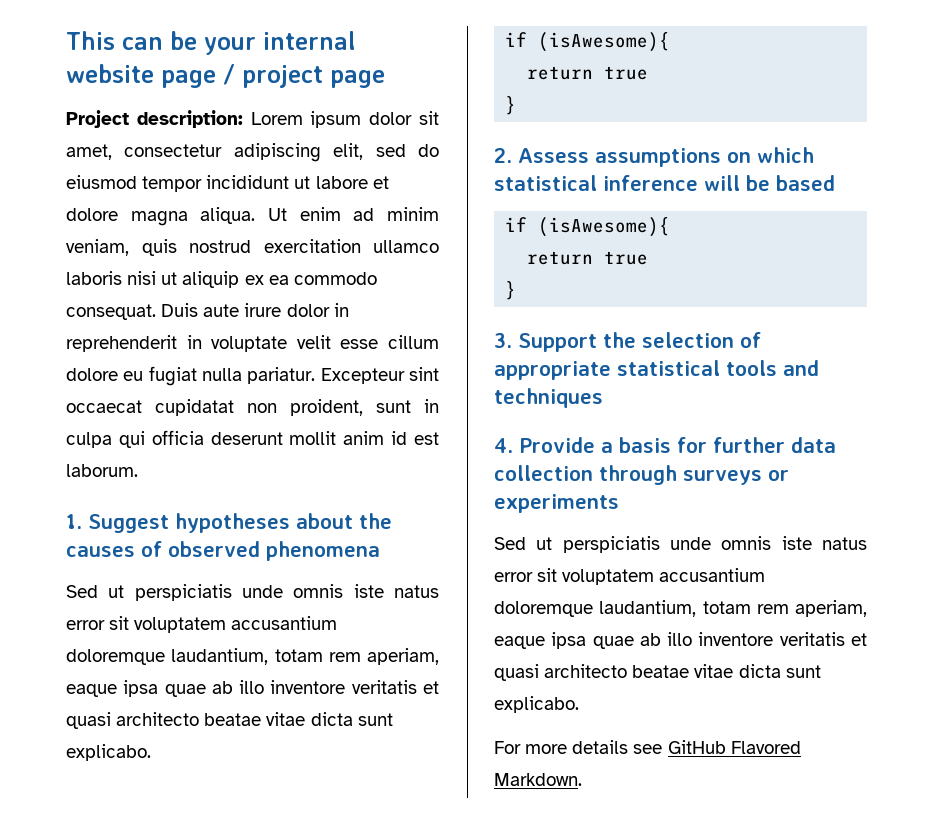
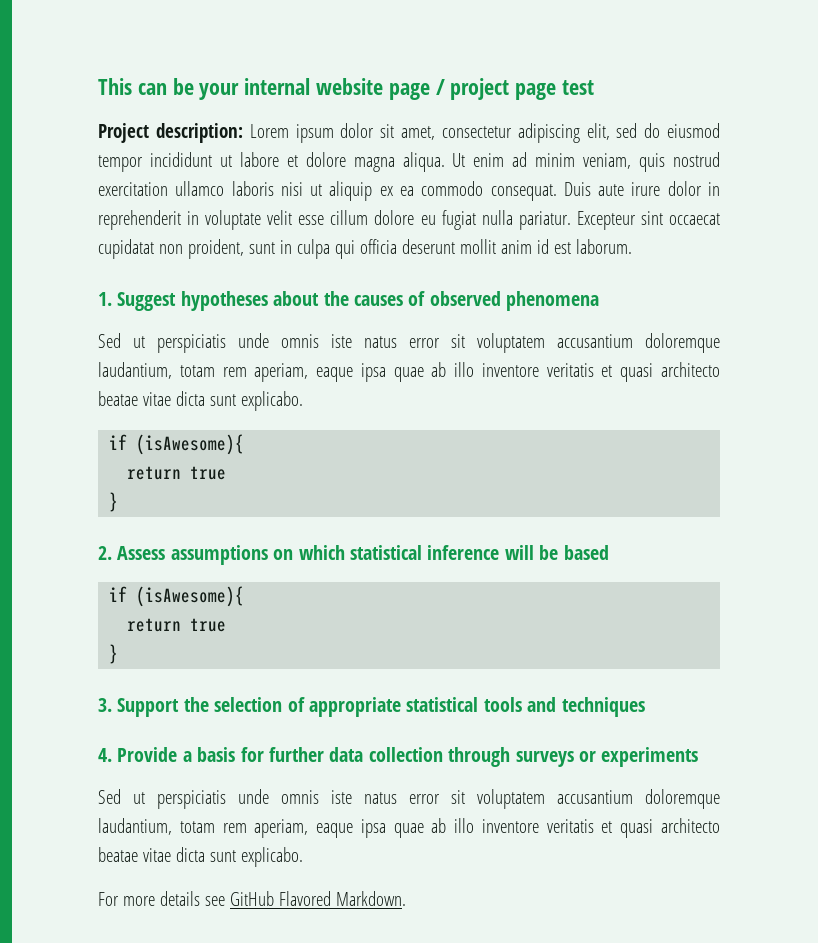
- This can be your internal website page / project page
+ This can be your internal website page / project page test

